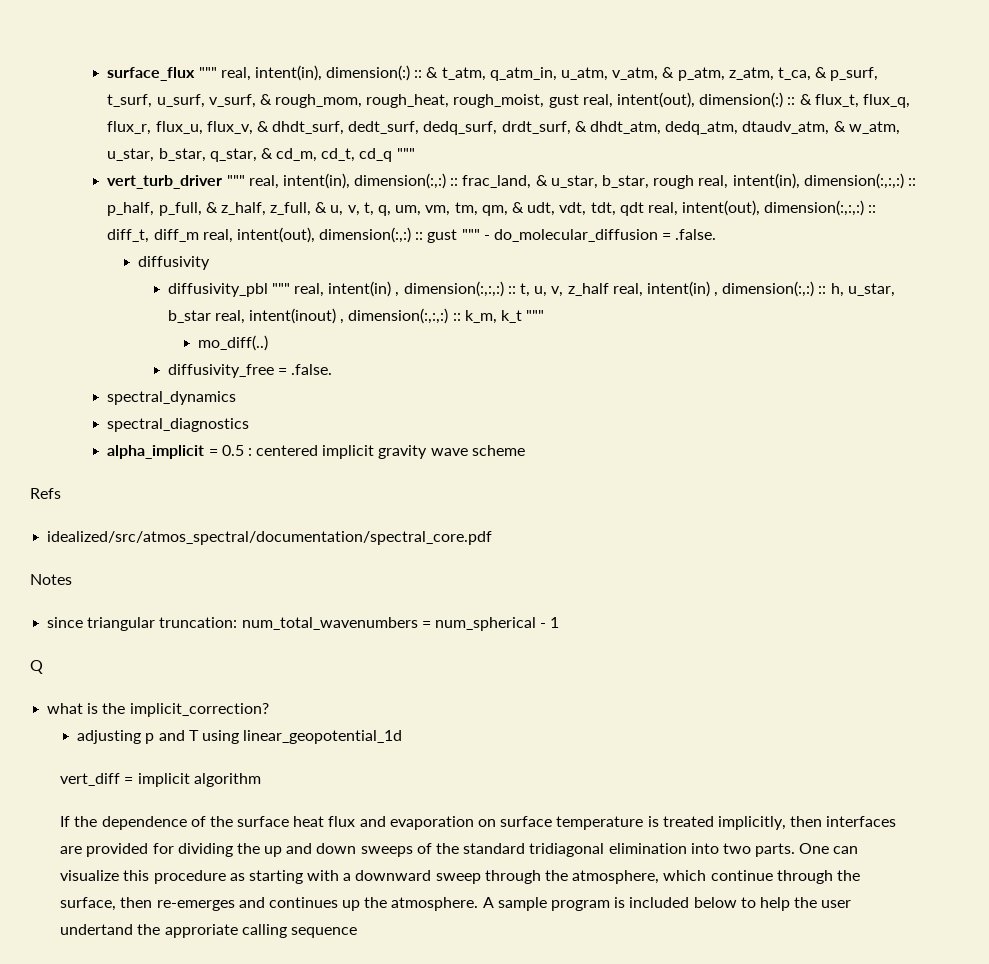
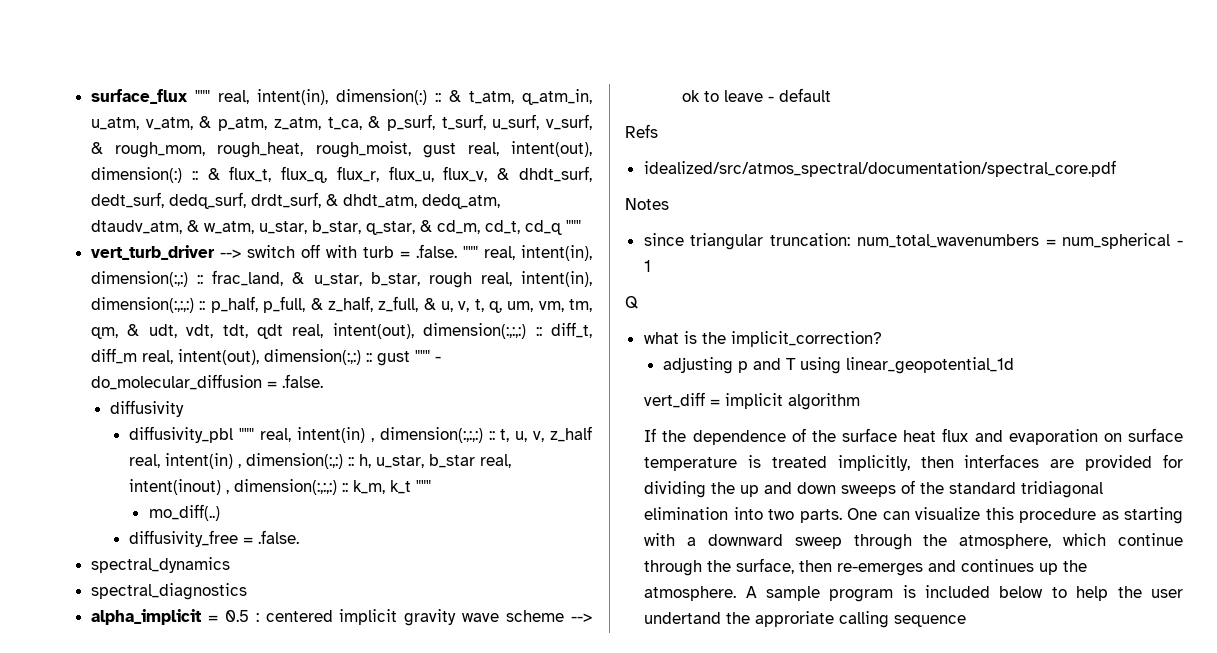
- vert_turb_driver """ real, intent(in), dimension(:,:) :: frac_land, & u_star, b_star, rough real, intent(in), dimension(:,:,:) :: p_half, p_full, & z_half, z_full, & u, v, t, q, um, vm, tm, qm, & udt, vdt, tdt, qdt real, intent(out), dimension(:,:,:) :: diff_t, diff_m real, intent(out), dimension(:,:) :: gust """ - do_molecular_diffusion = .false.
+ vert_turb_driver --> switch off with turb = .false. """ real, intent(in), dimension(:,:) :: frac_land, & u_star, b_star, rough real, intent(in), dimension(:,:,:) :: p_half, p_full, & z_half, z_full, & u, v, t, q, um, vm, tm, qm, & udt, vdt, tdt, qdt real, intent(out), dimension(:,:,:) :: diff_t, diff_m real, intent(out), dimension(:,:) :: gust """ - do_molecular_diffusion = .false.
- alpha_implicit = 0.5 : centered implicit gravity wave scheme
+ alpha_implicit = 0.5 : centered implicit gravity wave scheme --> ok to leave - default

